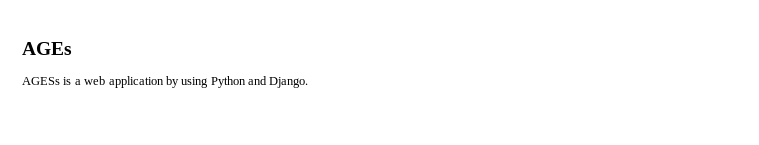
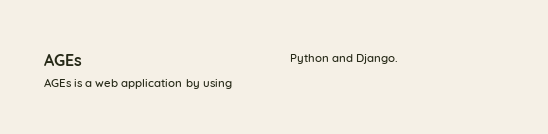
- AGESs is a web application by using Python and Django.
+ AGEs is a web application by using Python and Django.

